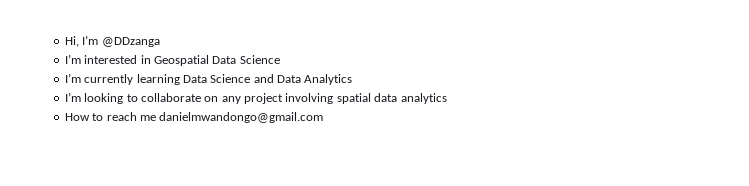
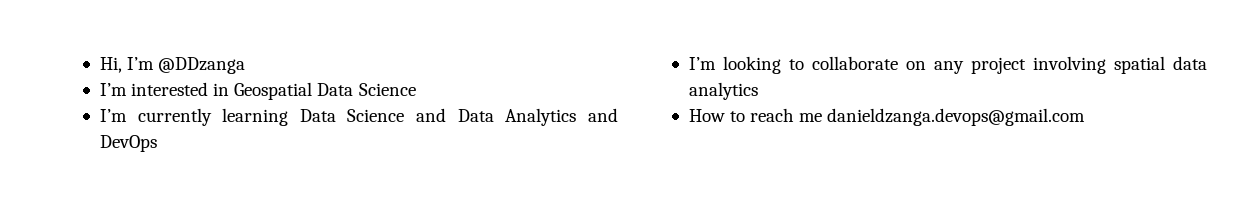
- I’m currently learning Data Science and Data Analytics
+ I’m currently learning Data Science and Data Analytics and DevOps
- How to reach me danielmwandongo@gmail.com
+ How to reach me danieldzanga.devops@gmail.com

